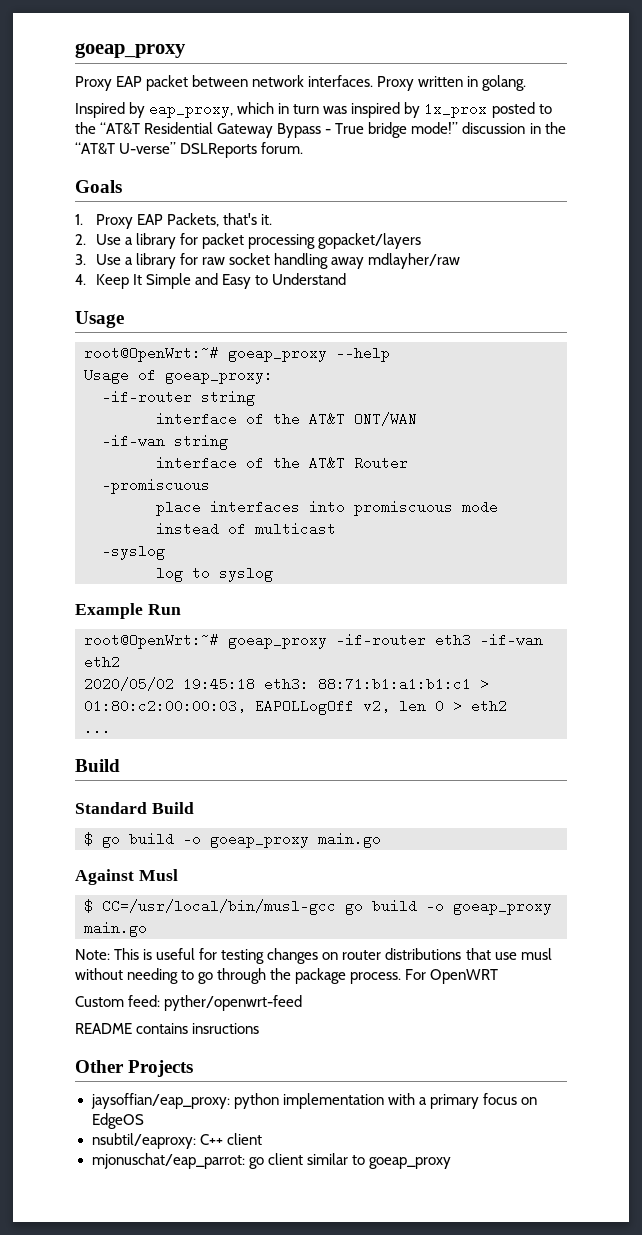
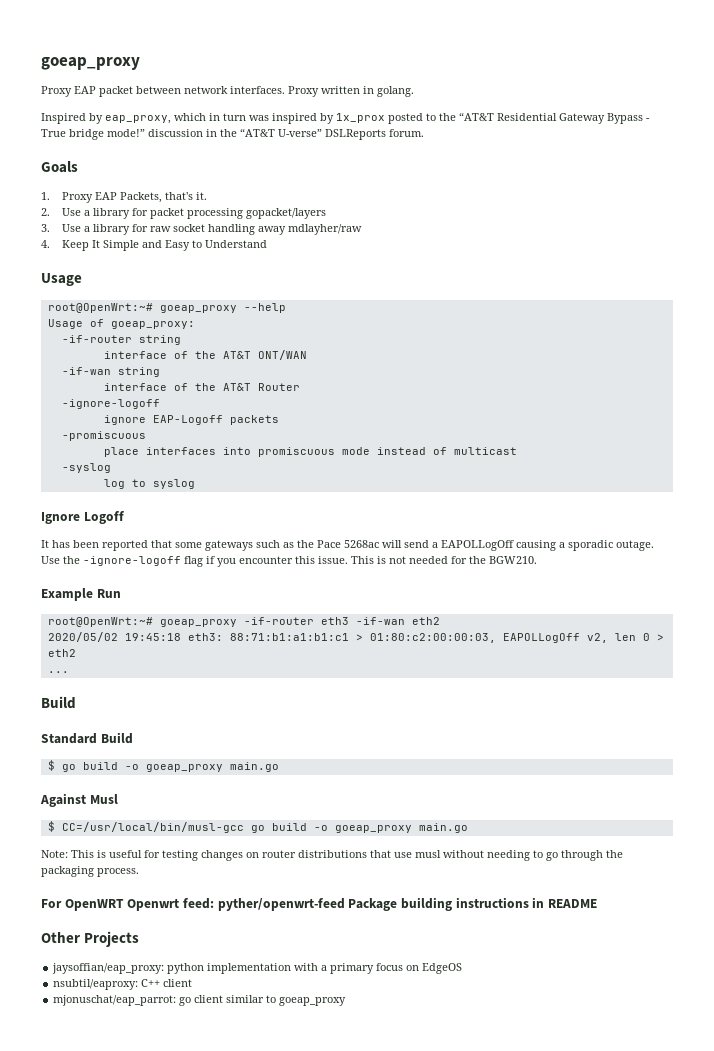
  interface of the AT&T Router
+ -ignore-logoff
+ ignore EAP-Logoff packets
+ Ignore Logoff
+ It has been reported that some gateways such as the Pace 5268ac will send a EAPOLLogOff causing a sporadic outage. Use the -ignore-logoff flag if you encounter this issue. This is not needed for the BGW210.
- Note: This is useful for testing changes on router distributions that use musl without needing to go through the package process. For OpenWRT
- Custom feed: pyther/openwrt-feed
- README contains insructions
+ Note: This is useful for testing changes on router distributions that use musl without needing to go through the packaging process.
+ For OpenWRT Openwrt feed: pyther/openwrt-feed Package building instructions in README

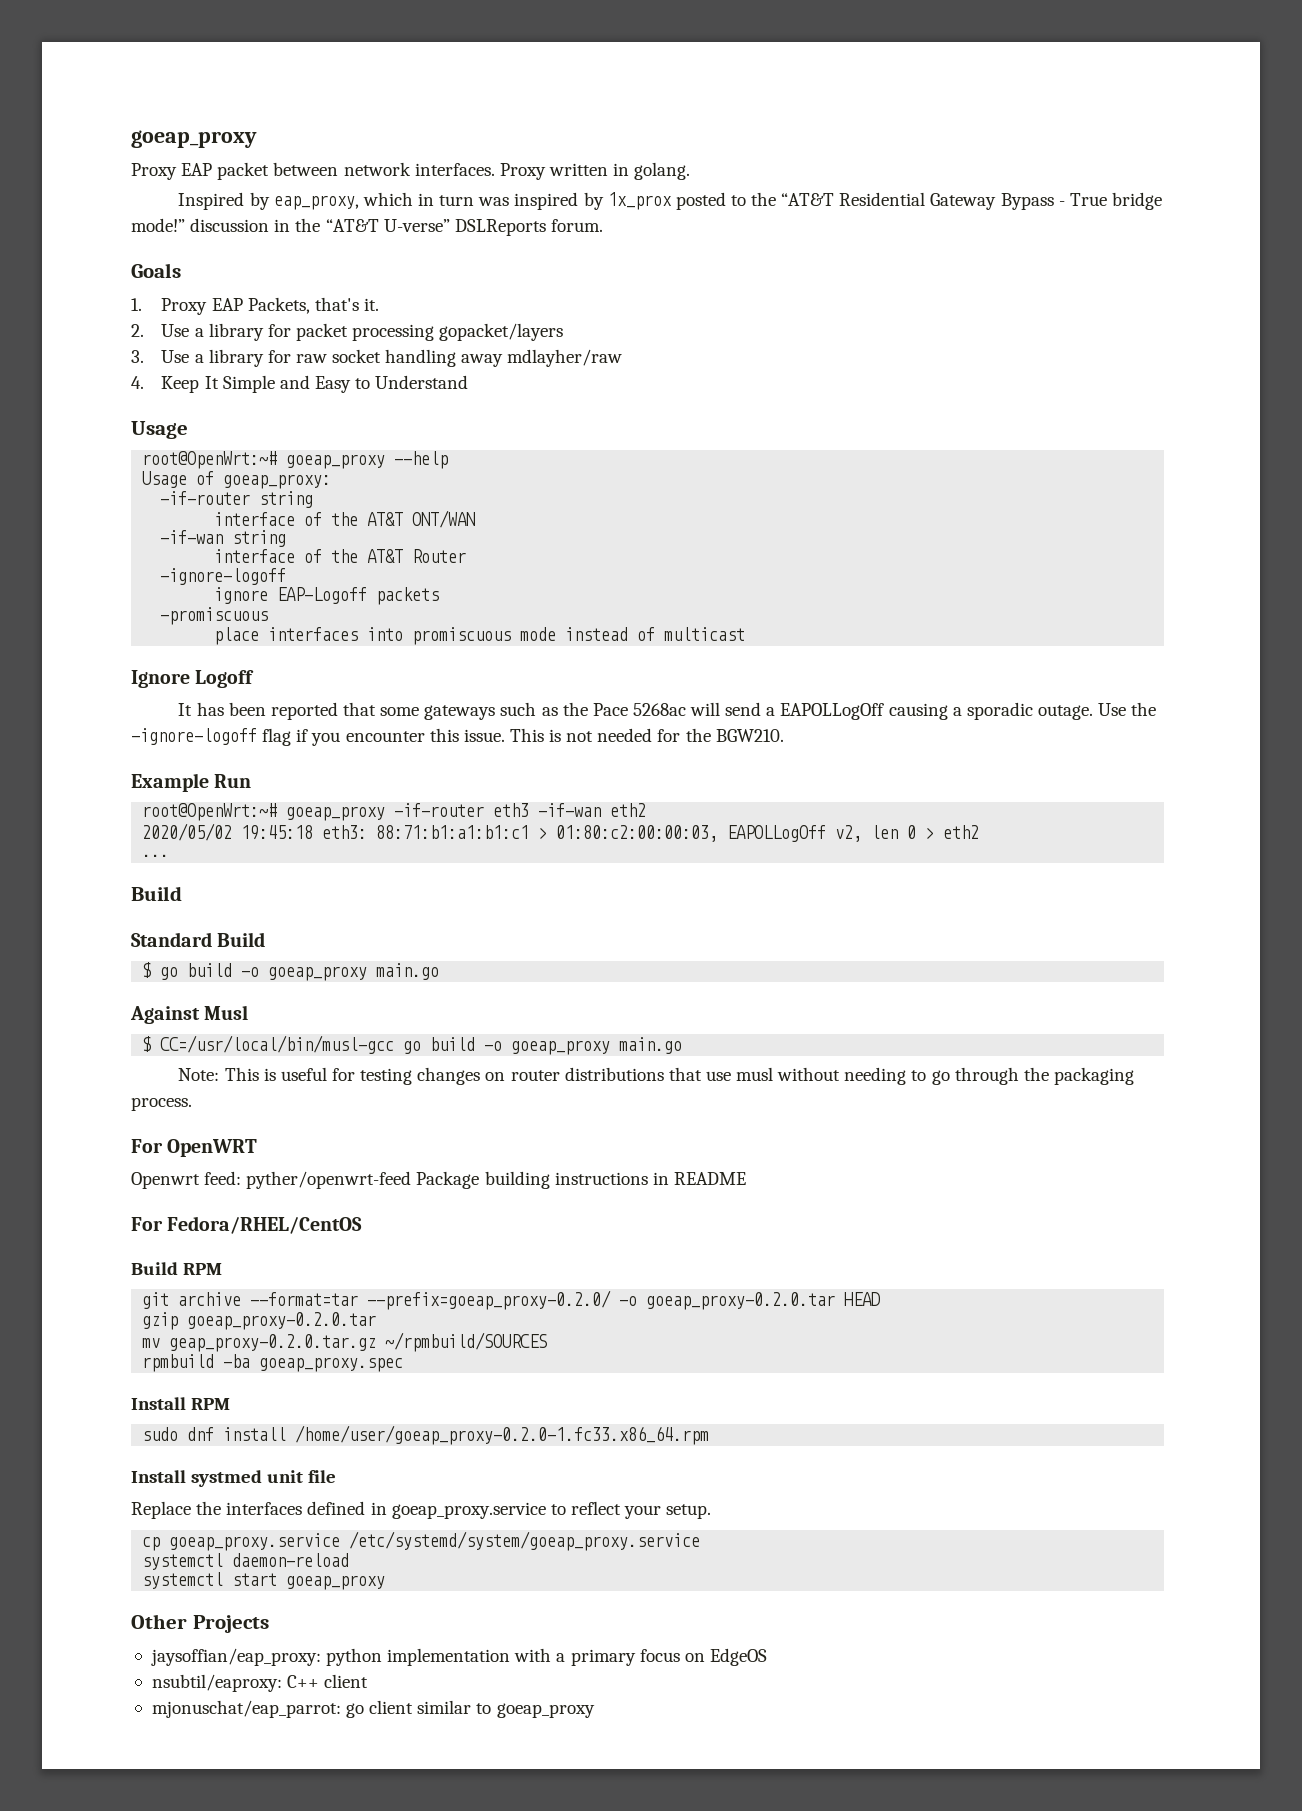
- -syslog
- log to syslog
- For OpenWRT Openwrt feed: pyther/openwrt-feed Package building instructions in README
+ For OpenWRT
+ Openwrt feed: pyther/openwrt-feed Package building instructions in README
+ For Fedora/RHEL/CentOS
+ Build RPM
+ git archive --format=tar --prefix=goeap_proxy-0.2.0/ -o goeap_proxy-0.2.0.tar HEAD
+ gzip goeap_proxy-0.2.0.tar
+ mv geap_proxy-0.2.0.tar.gz ~/rpmbuild/SOURCES
+ rpmbuild -ba goeap_proxy.spec
+ Install RPM
+ sudo dnf install /home/user/goeap_proxy-0.2.0-1.fc33.x86_64.rpm
+ Install systmed unit file
+ Replace the interfaces defined in goeap_proxy.service to reflect your setup.
+ cp goeap_proxy.service /etc/systemd/system/goeap_proxy.service
+ systemctl daemon-reload
+ systemctl start goeap_proxy

